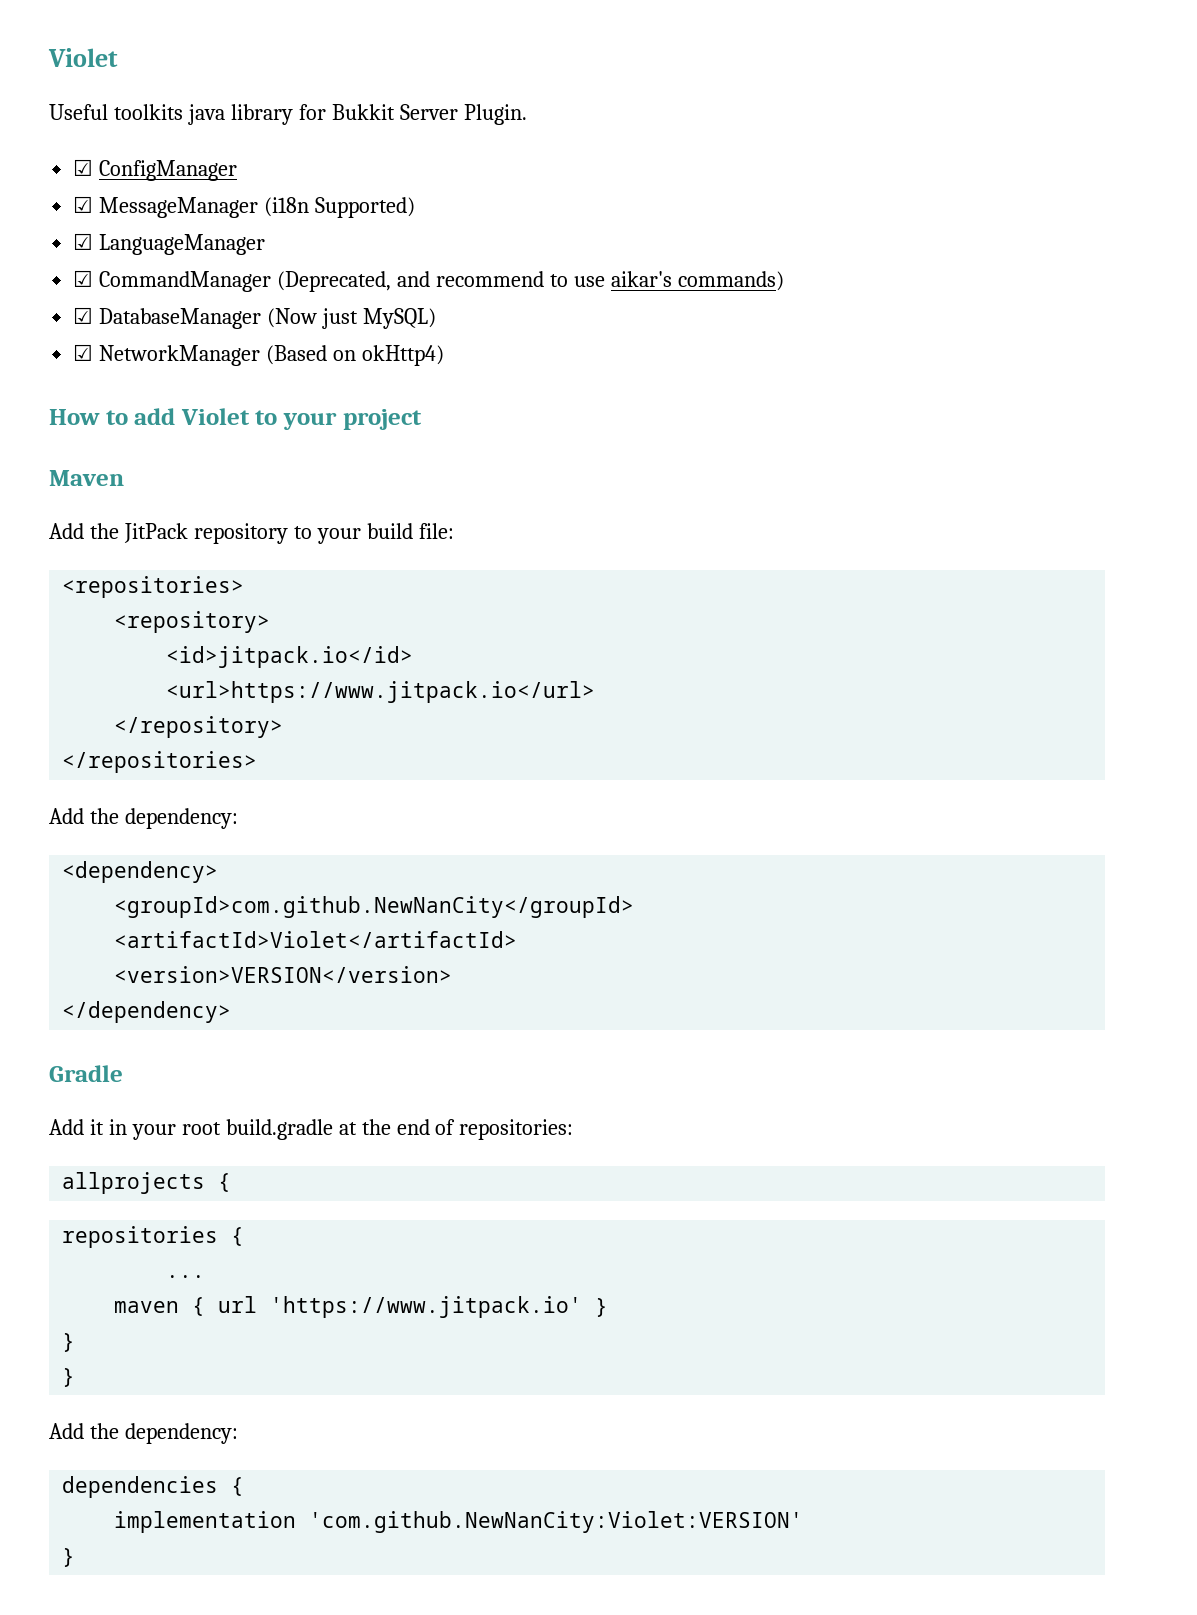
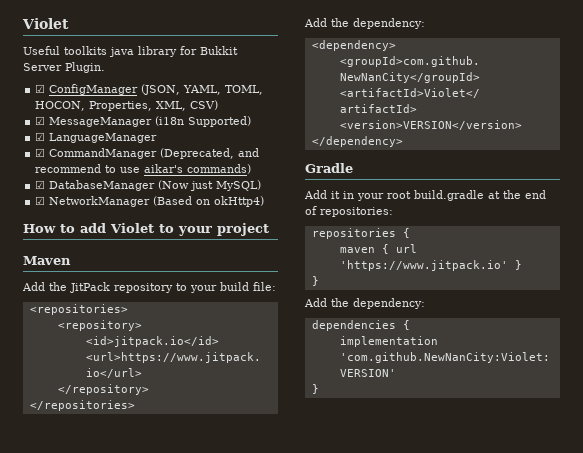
- ☑ ConfigManager
+ ☑ ConfigManager (JSON, YAML, TOML, HOCON, Properties, XML, CSV)
- allprojects {
- ...
  maven { url 'https://www.jitpack.io' }
- }

